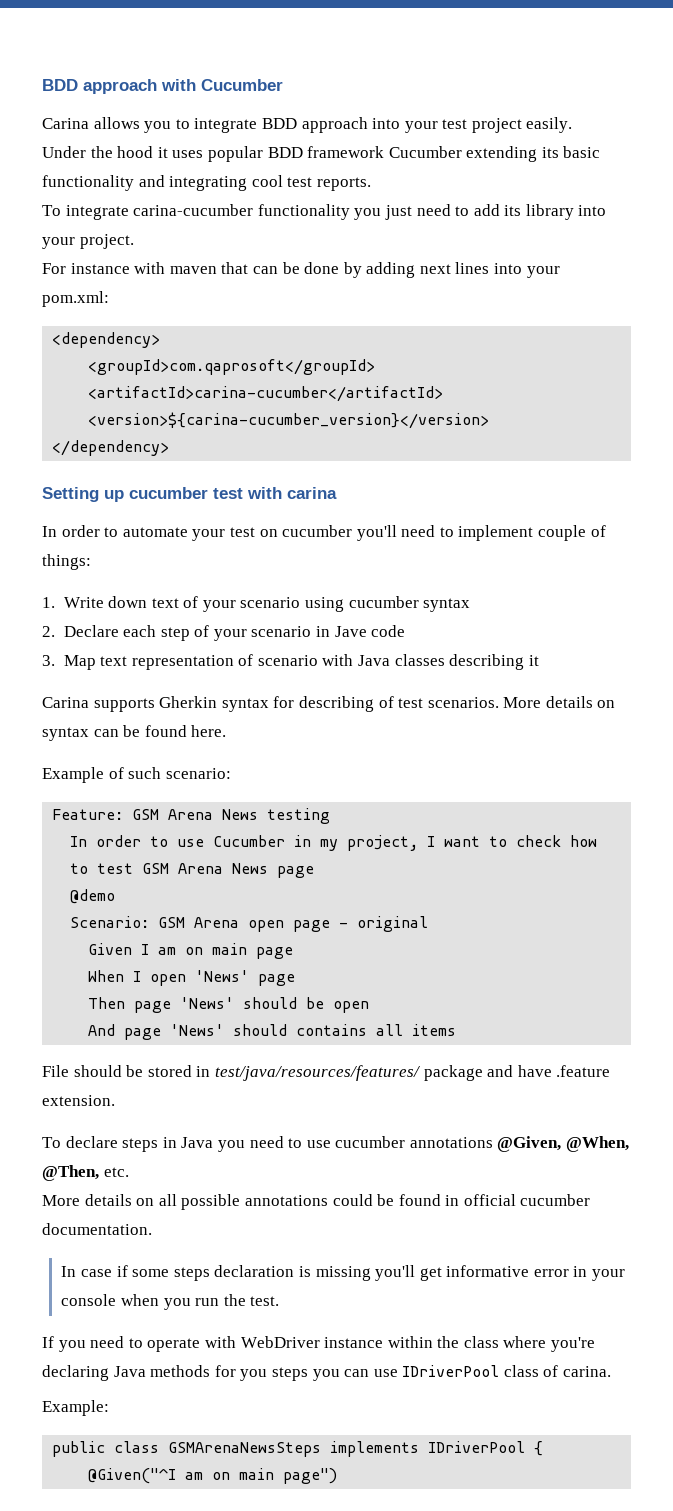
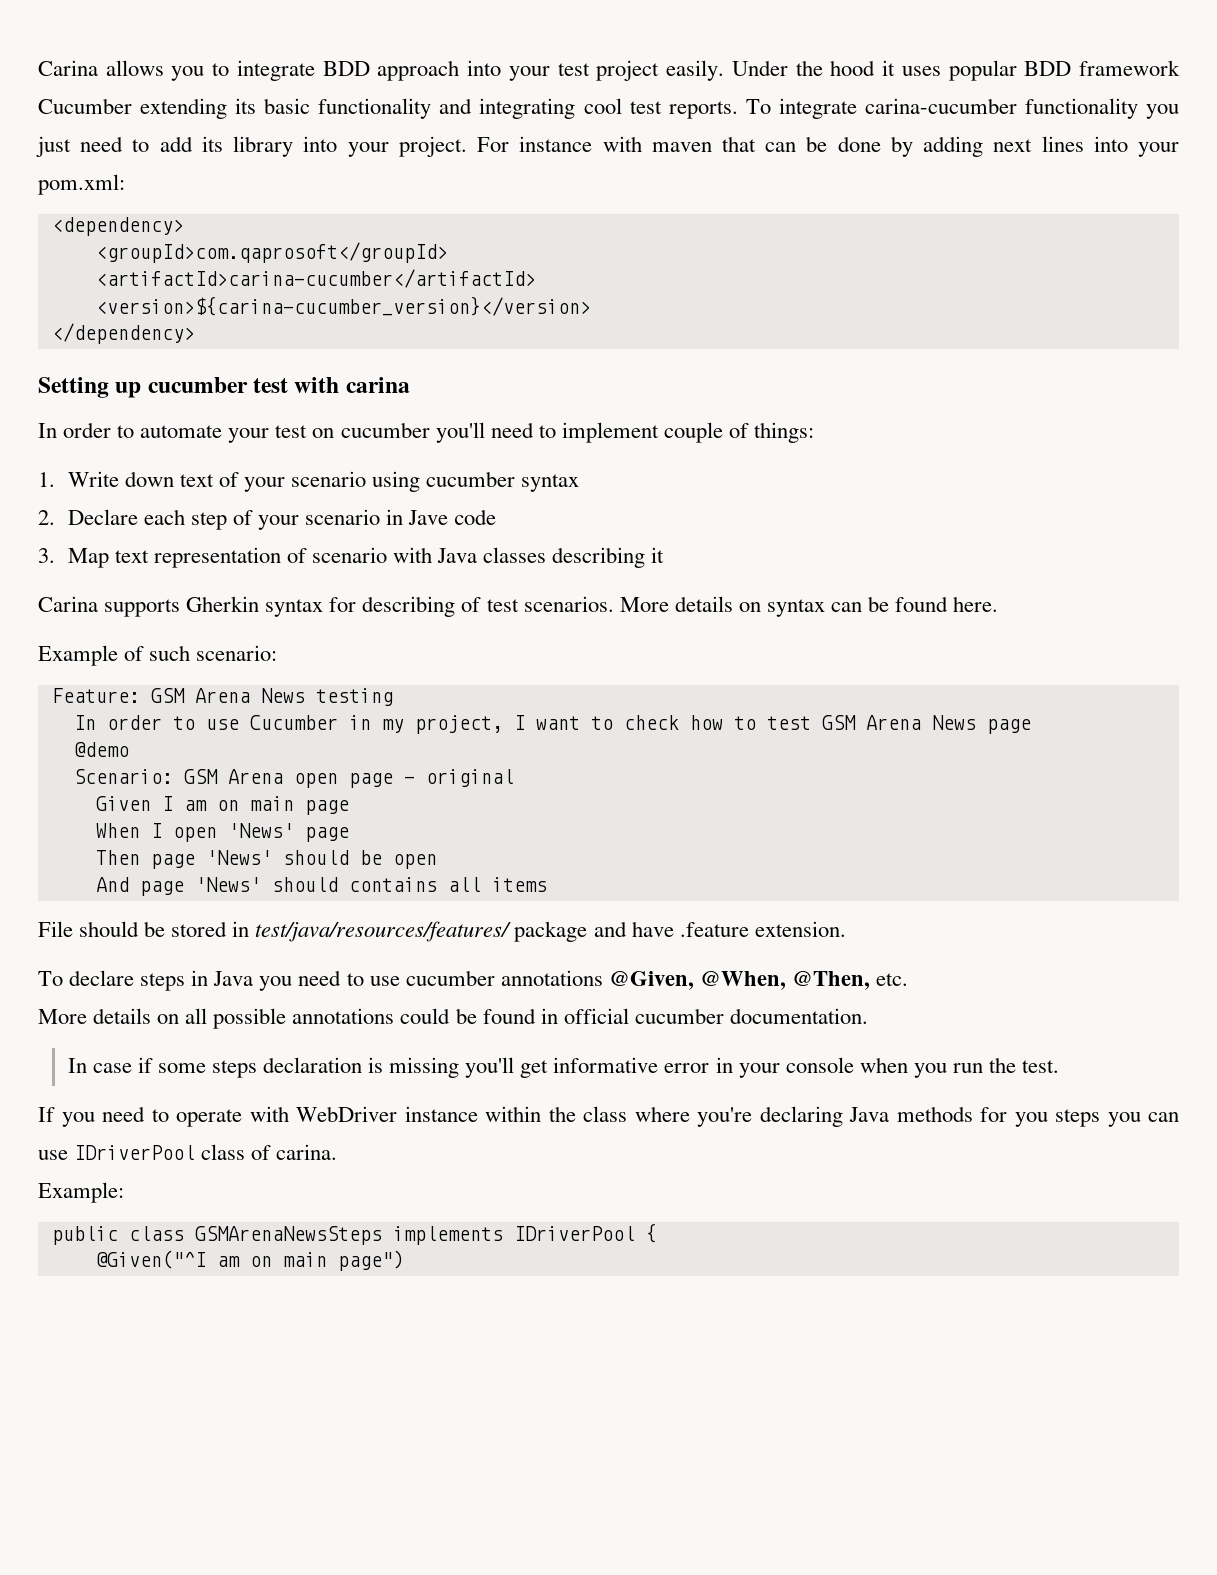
- BDD approach with Cucumber
- Carina allows you to integrate BDD approach into your test project easily.
- Under the hood it uses popular BDD framework Cucumber extending its basic functionality and integrating cool test reports.
- To integrate carina-cucumber functionality you just need to add its library into your project.
- For instance with maven that can be done by adding next lines into your pom.xml:
+ Carina allows you to integrate BDD approach into your test project easily. Under the hood it uses popular BDD framework Cucumber extending its basic functionality and integrating cool test reports. To integrate carina-cucumber functionality you just need to add its library into your project. For instance with maven that can be done by adding next lines into your pom.xml:

